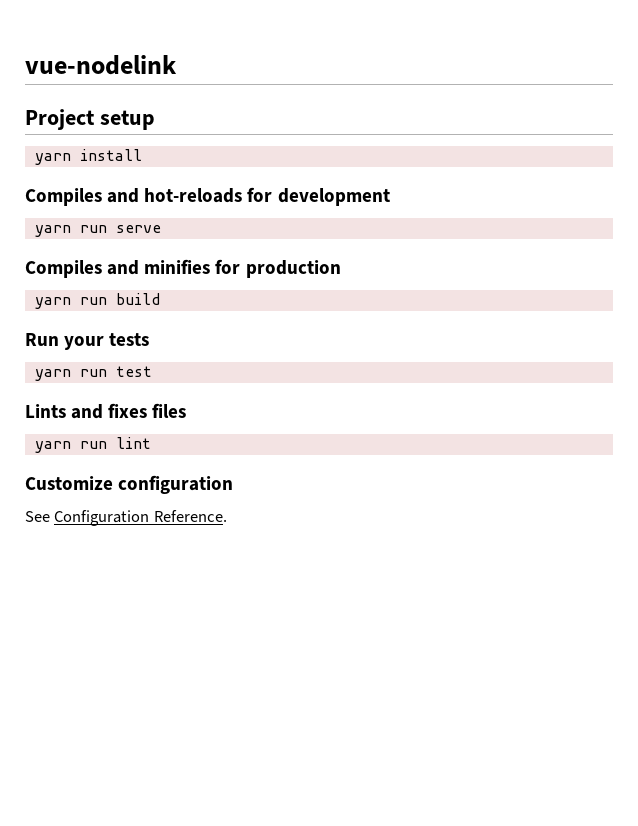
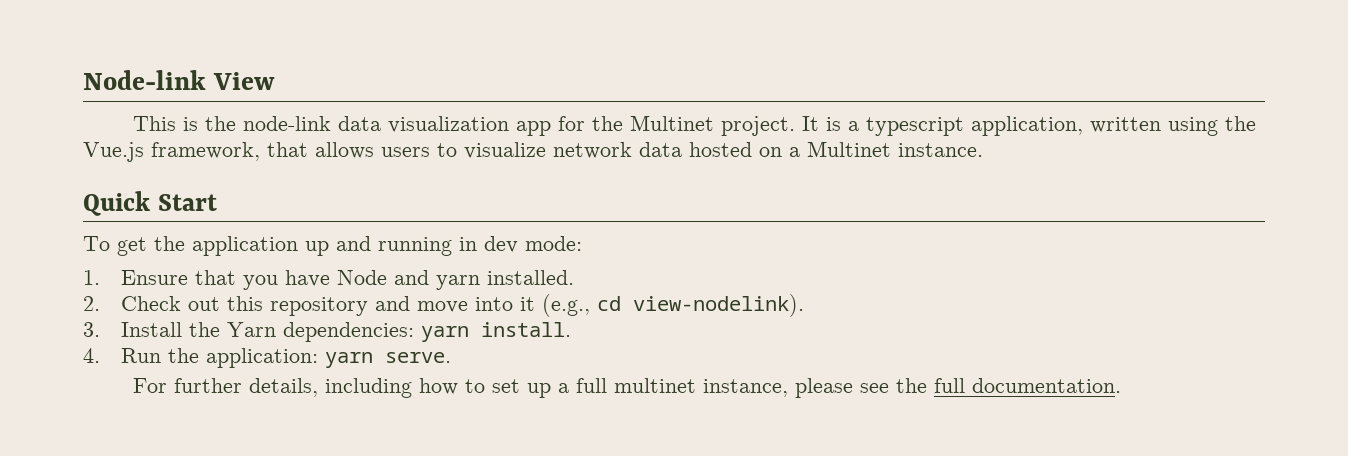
- vue-nodelink
- Project setup
- yarn install
- Compiles and hot-reloads for development
- yarn run serve
- Compiles and minifies for production
- yarn run build
- Run your tests
- yarn run test
- Lints and fixes files
- yarn run lint
- Customize configuration
- See Configuration Reference.
+ Node-link View
+ This is the node-link data visualization app for the Multinet project. It is a typescript application, written using the Vue.js framework, that allows users to visualize network data hosted on a Multinet instance.
+ Quick Start
+ To get the application up and running in dev mode:
+ 1. Ensure that you have Node and yarn installed.
+ 2. Check out this repository and move into it (e.g., cd view-nodelink).
+ 3. Install the Yarn dependencies: yarn install.
+ 4. Run the application: yarn serve.
+ For further details, including how to set up a full multinet instance, please see the full documentation.

